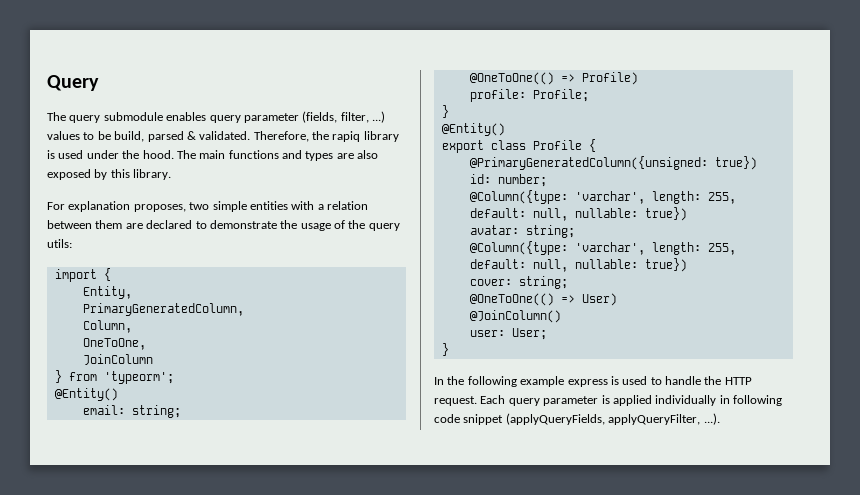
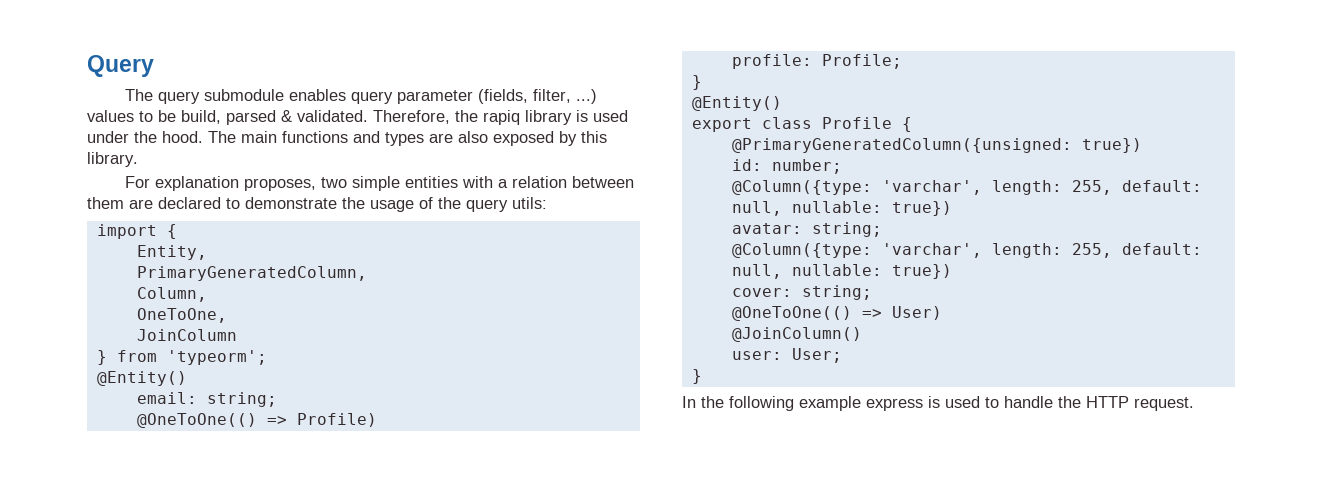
- Each query parameter is applied individually in following code snippet (applyQueryFields, applyQueryFilter, ...).

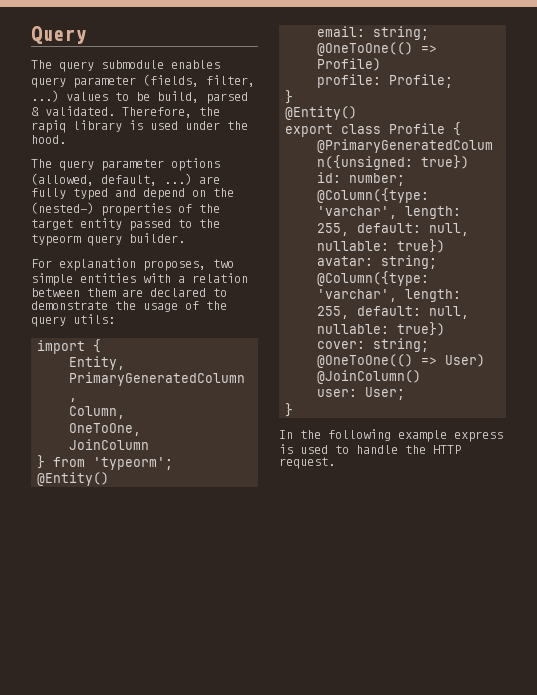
- Therefore, the rapiq library is used under the hood. The main functions and types are also exposed by this library.
+ Therefore, the rapiq library is used under the hood.
+ The query parameter options (allowed, default, ...) are fully typed and depend on the (nested-) properties of the target entity passed to the typeorm query builder.

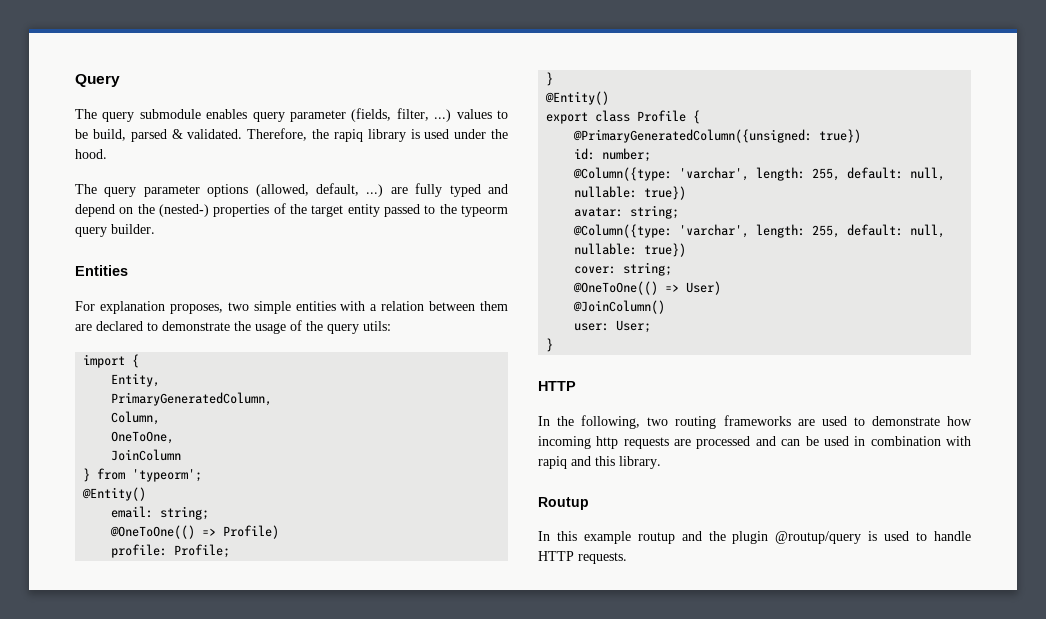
+ Entities
  user: User;
  }
+ HTTP
- In the following example express is used to handle the HTTP request.
+ In the following, two routing frameworks are used to demonstrate how incoming http requests are processed and can be used in combination with rapiq and this library.
+ Routup
+ In this example routup and the plugin @routup/query is used to handle HTTP requests.

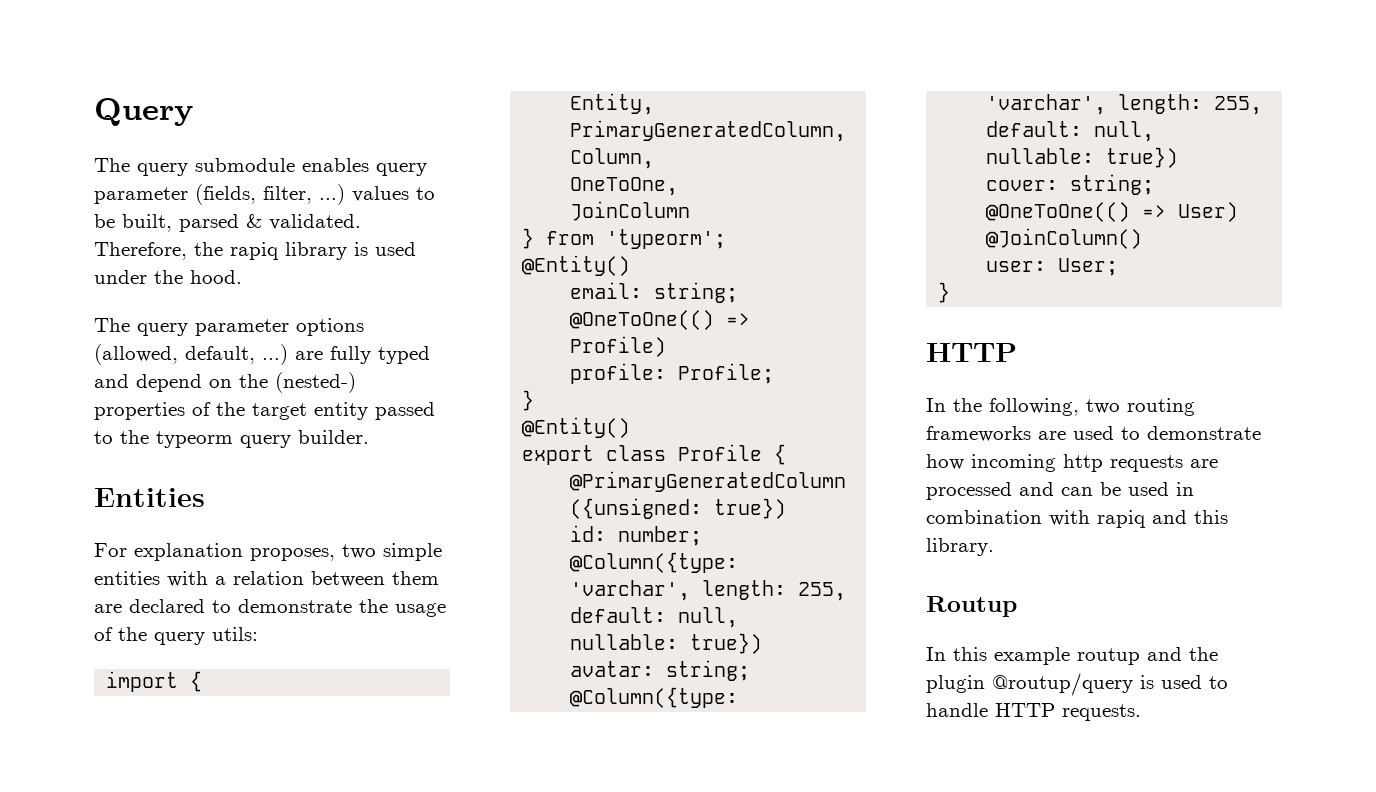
- The query submodule enables query parameter (fields, filter, ...) values to be build, parsed & validated.
+ The query submodule enables query parameter (fields, filter, ...) values to be built, parsed & validated.

